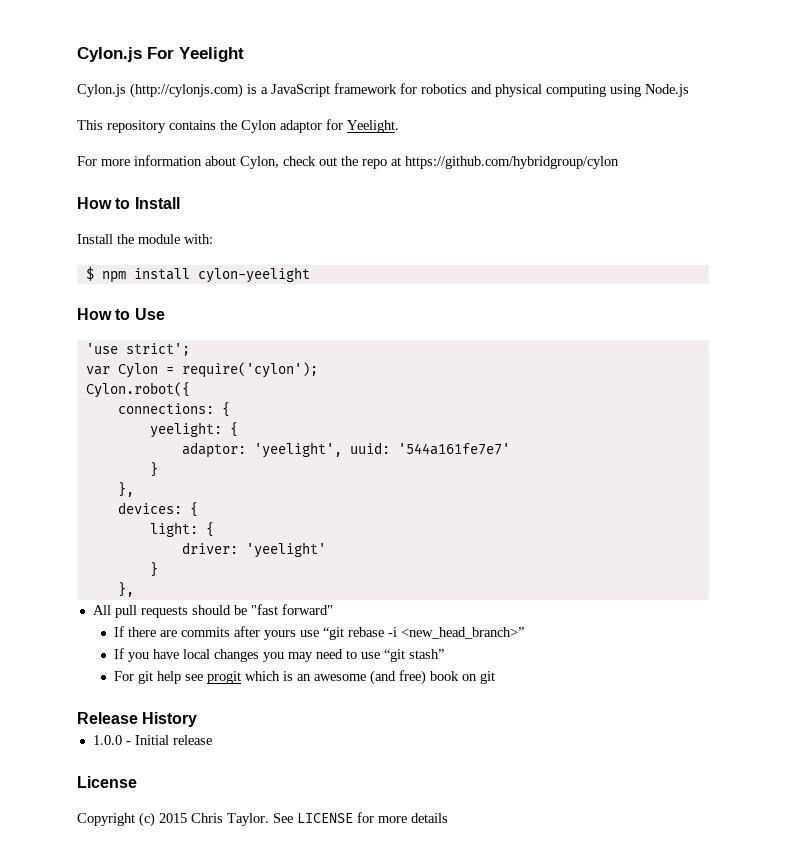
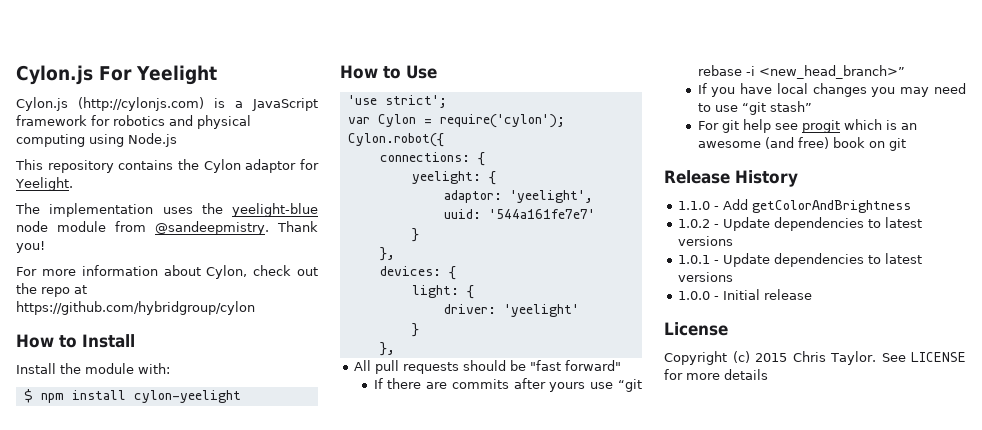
+ The implementation uses the yeelight-blue node module from @sandeepmistry. Thank you!
+ 1.1.0 - Add getColorAndBrightness
+ 1.0.2 - Update dependencies to latest versions
+ 1.0.1 - Update dependencies to latest versions

